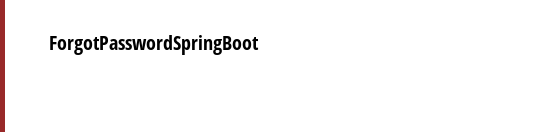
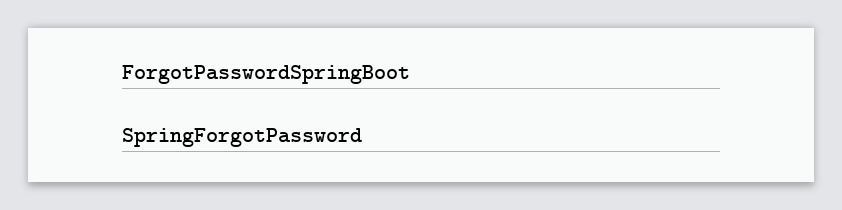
+ SpringForgotPassword

